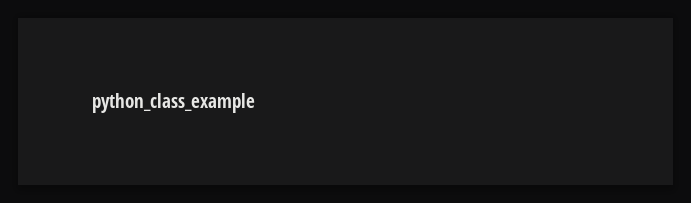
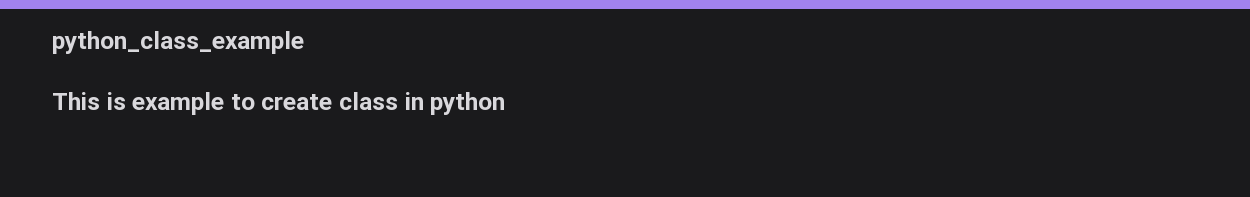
+ This is example to create class in python

